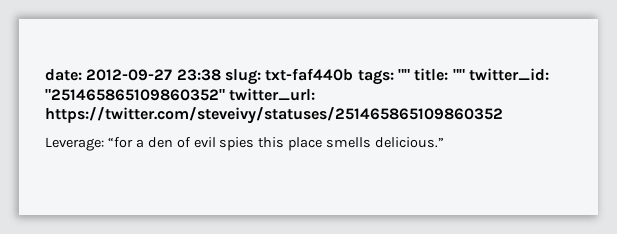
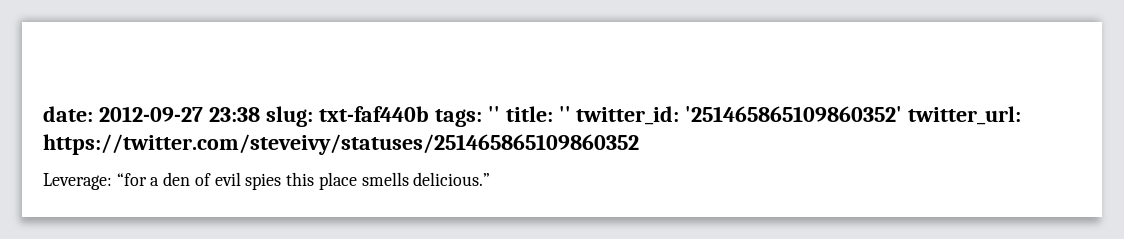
- date: 2012-09-27 23:38 slug: txt-faf440b tags: "" title: "" twitter_id: "251465865109860352" twitter_url: https://twitter.com/steveivy/statuses/251465865109860352
+ date: 2012-09-27 23:38 slug: txt-faf440b tags: '' title: '' twitter_id: '251465865109860352' twitter_url: https://twitter.com/steveivy/statuses/251465865109860352

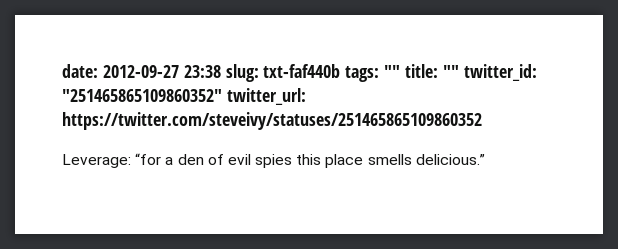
- date: 2012-09-27 23:38 slug: txt-faf440b tags: '' title: '' twitter_id: '251465865109860352' twitter_url: https://twitter.com/steveivy/statuses/251465865109860352
+ date: 2012-09-27 23:38 slug: txt-faf440b tags: "" title: "" twitter_id: "251465865109860352" twitter_url: https://twitter.com/steveivy/statuses/251465865109860352

